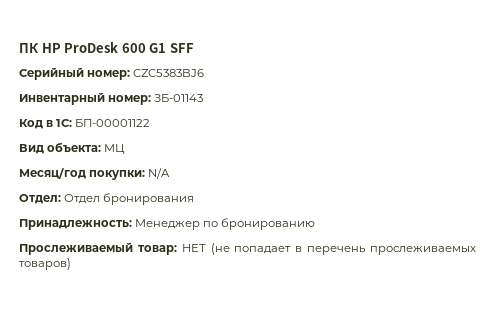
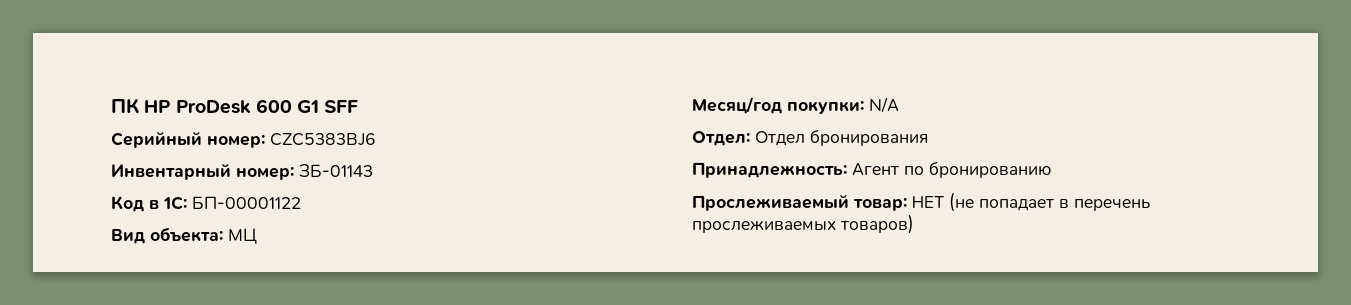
- Принадлежность: Менеджер по бронированию
+ Принадлежность: Агент по бронированию

